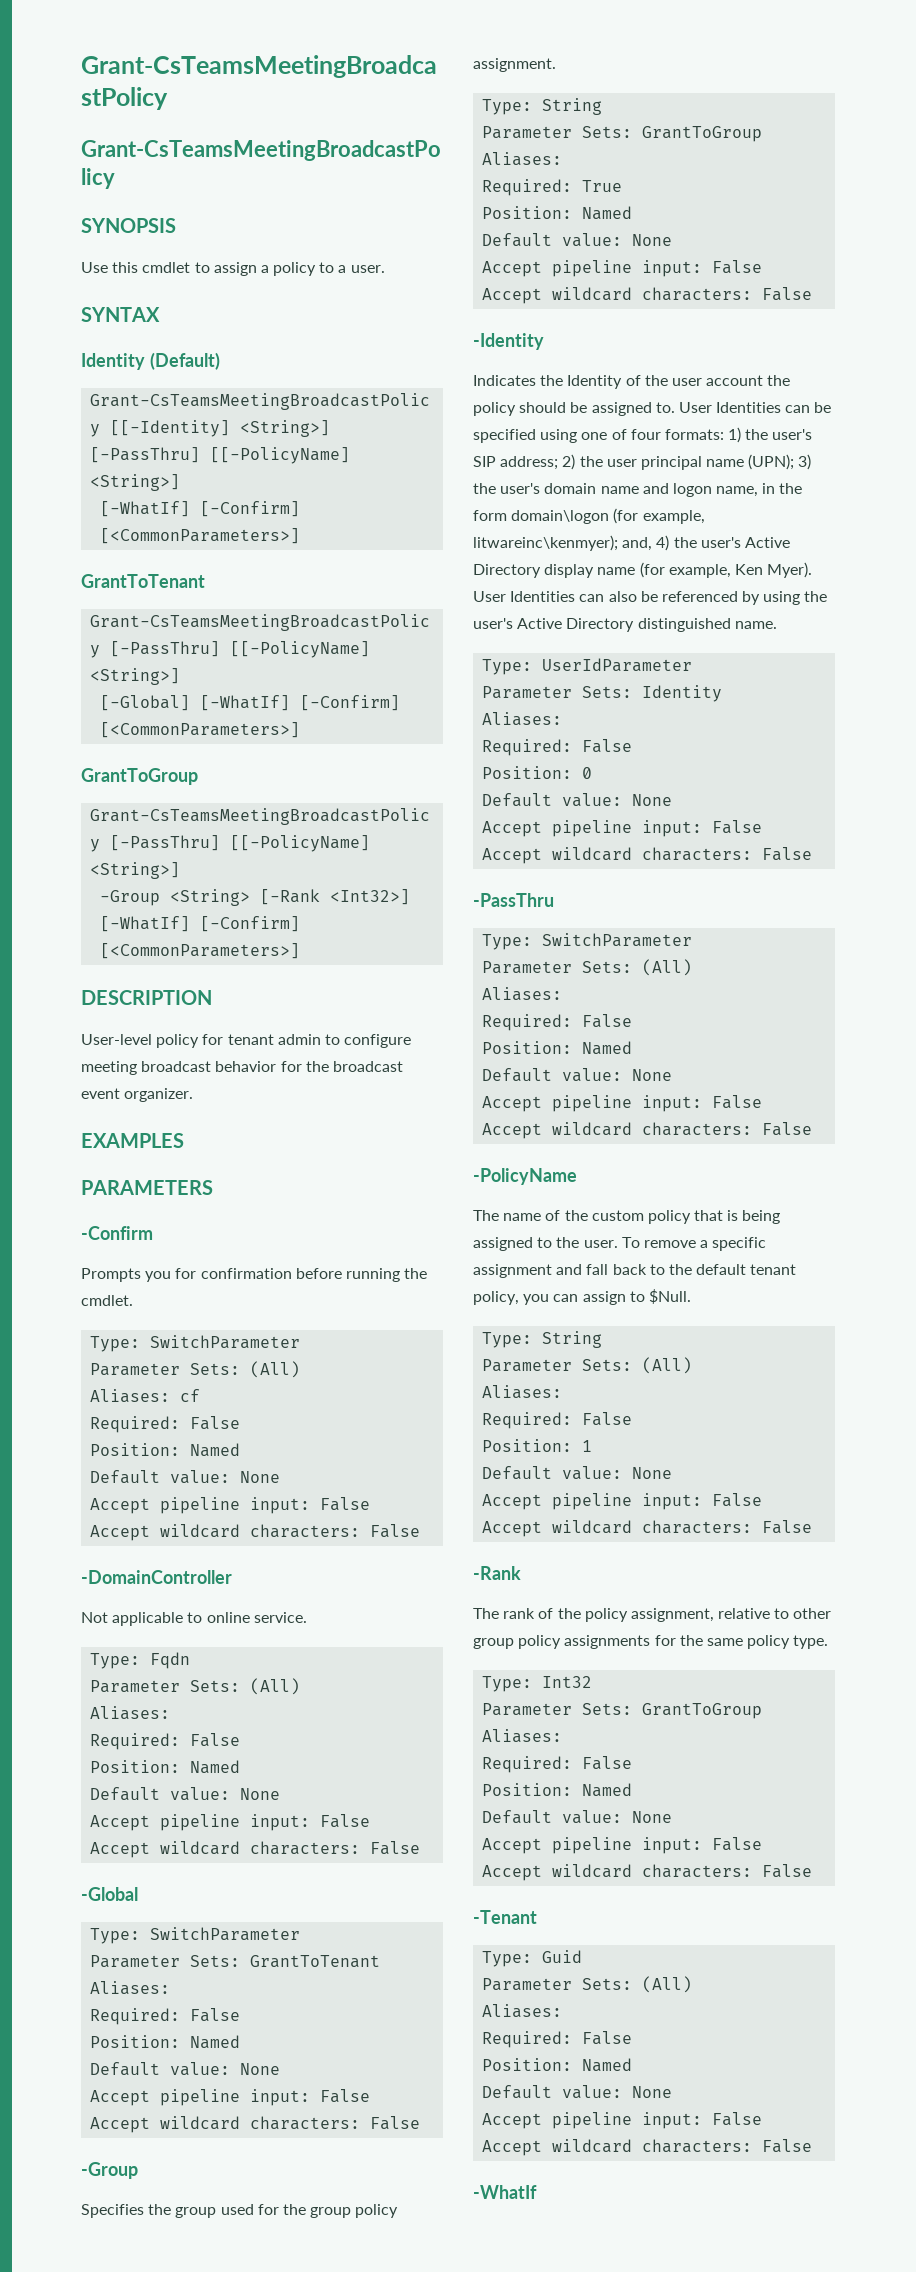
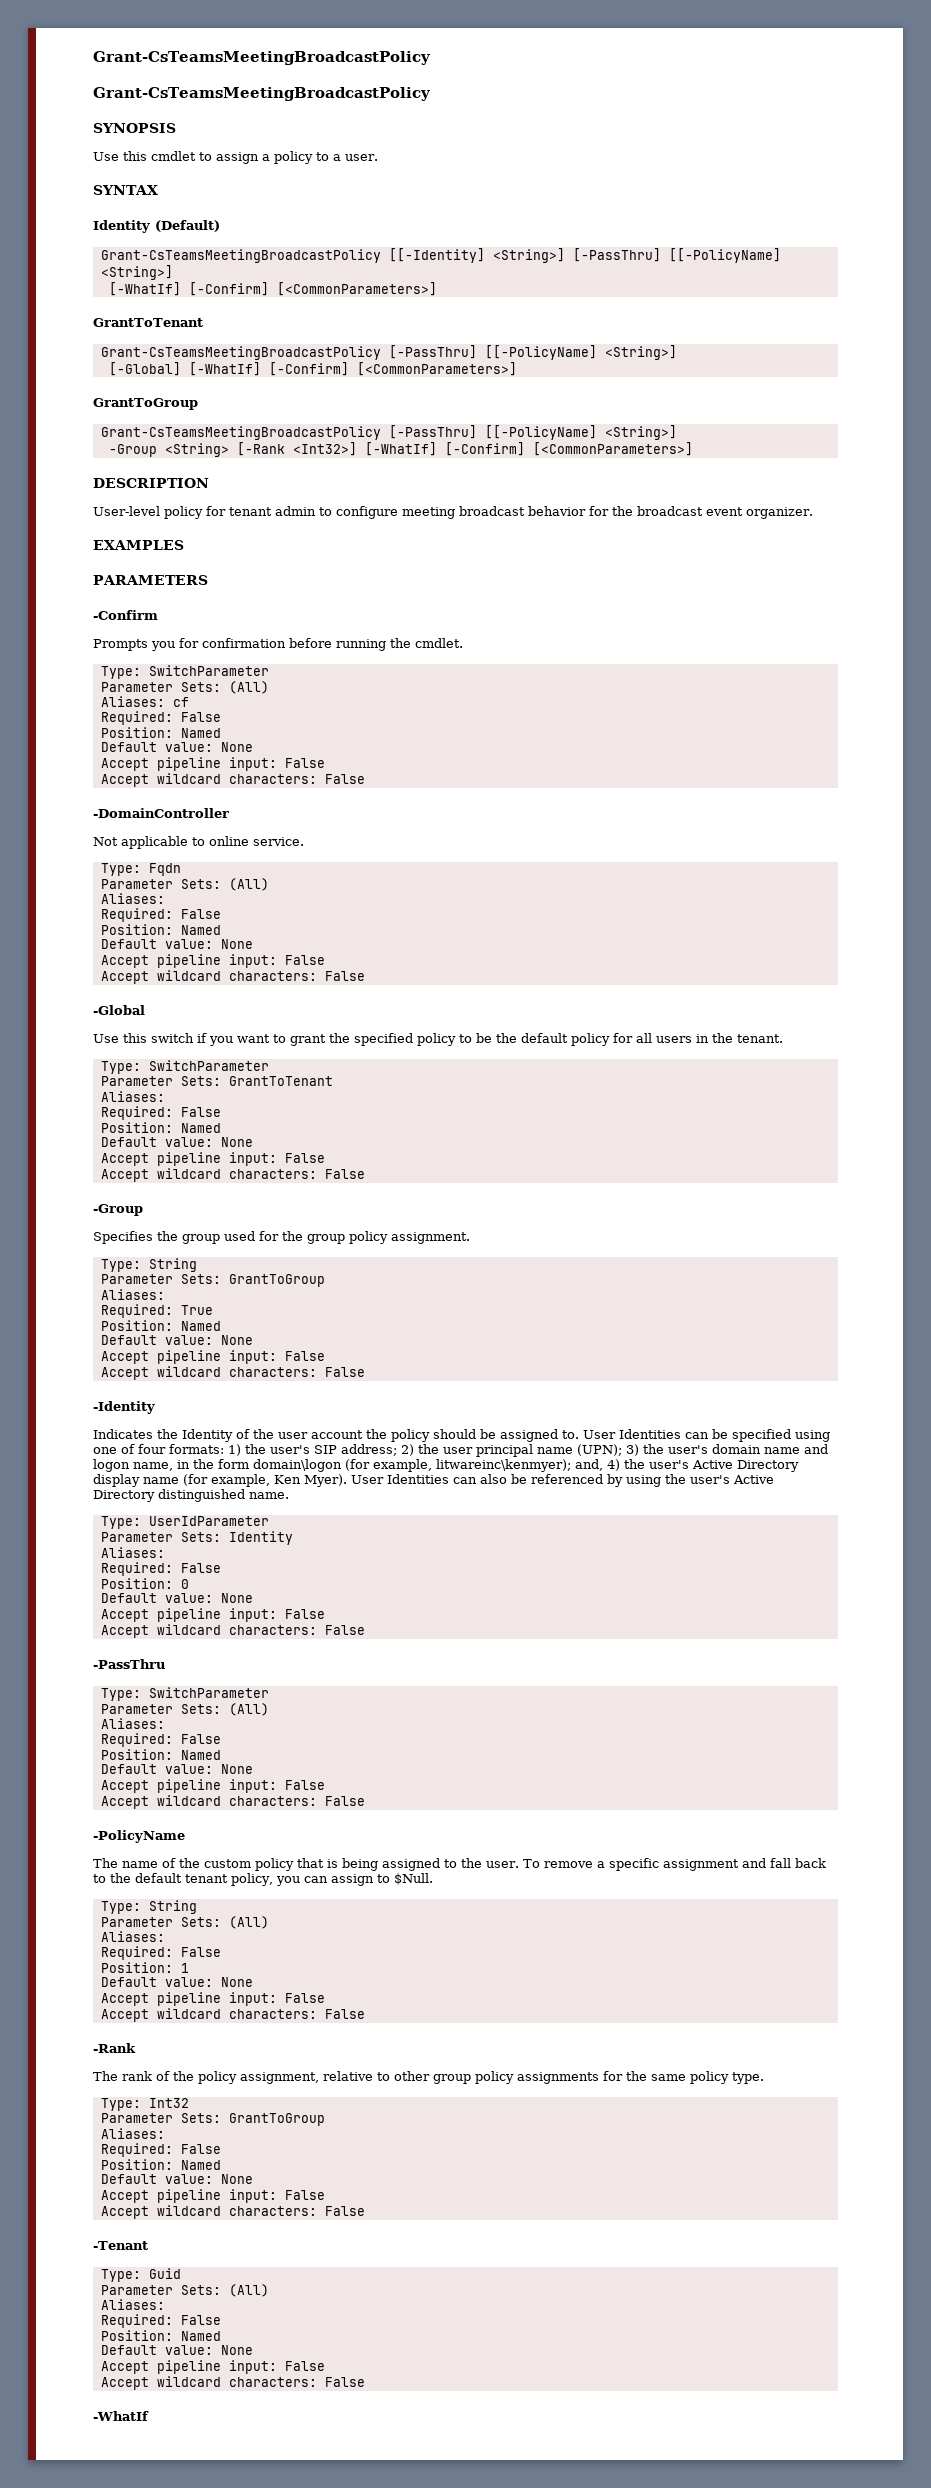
+ Use this switch if you want to grant the specified policy to be the default policy for all users in the tenant.

